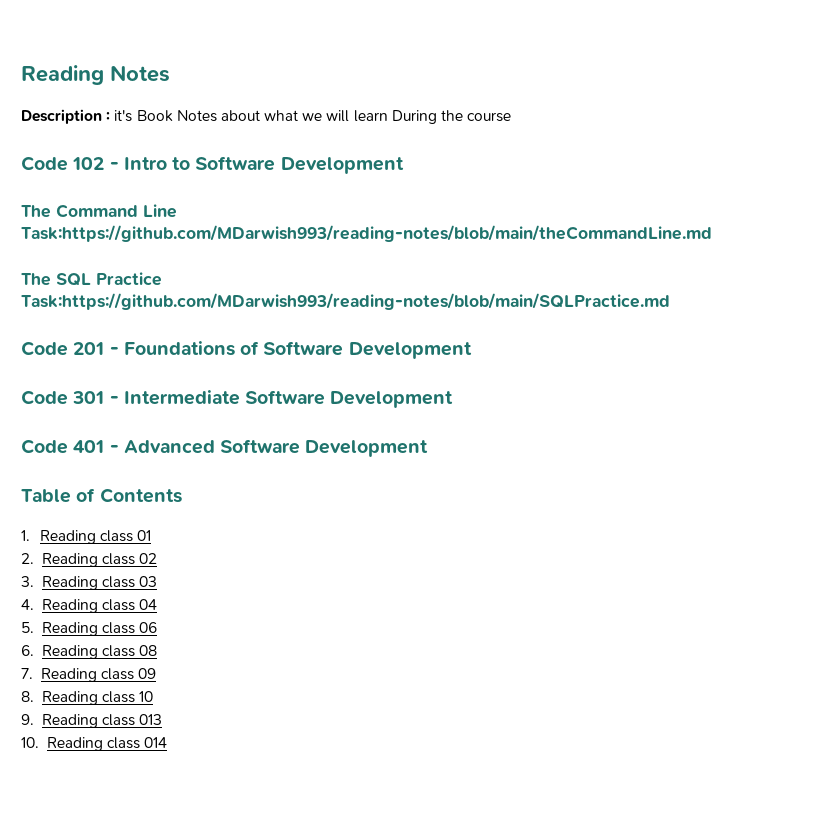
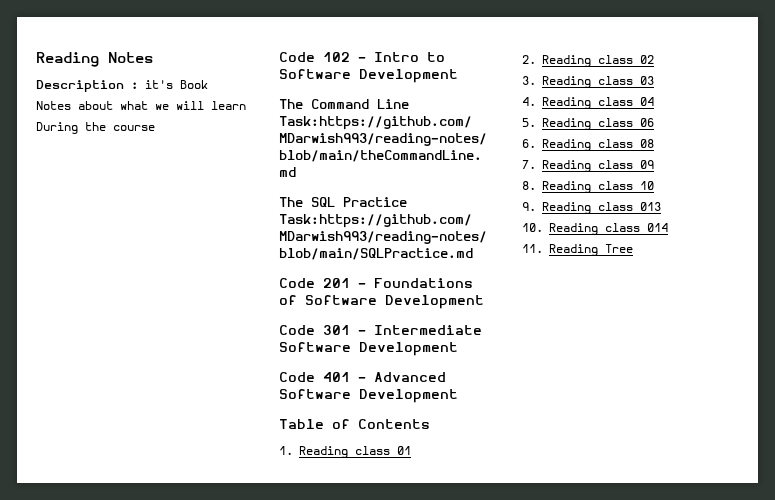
+ 11. Reading Tree

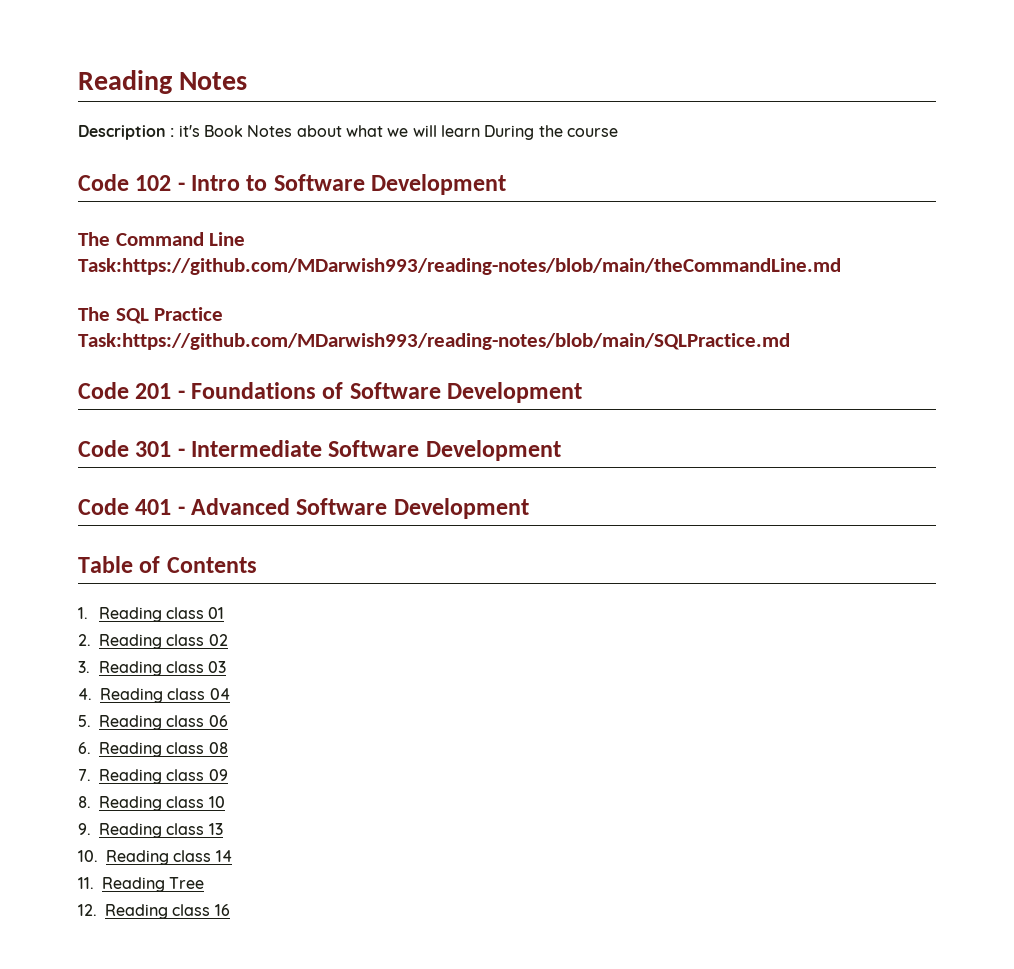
- 9. Reading class 013
+ 9. Reading class 13
- 10. Reading class 014
+ 10. Reading class 14
+ 12. Reading class 16

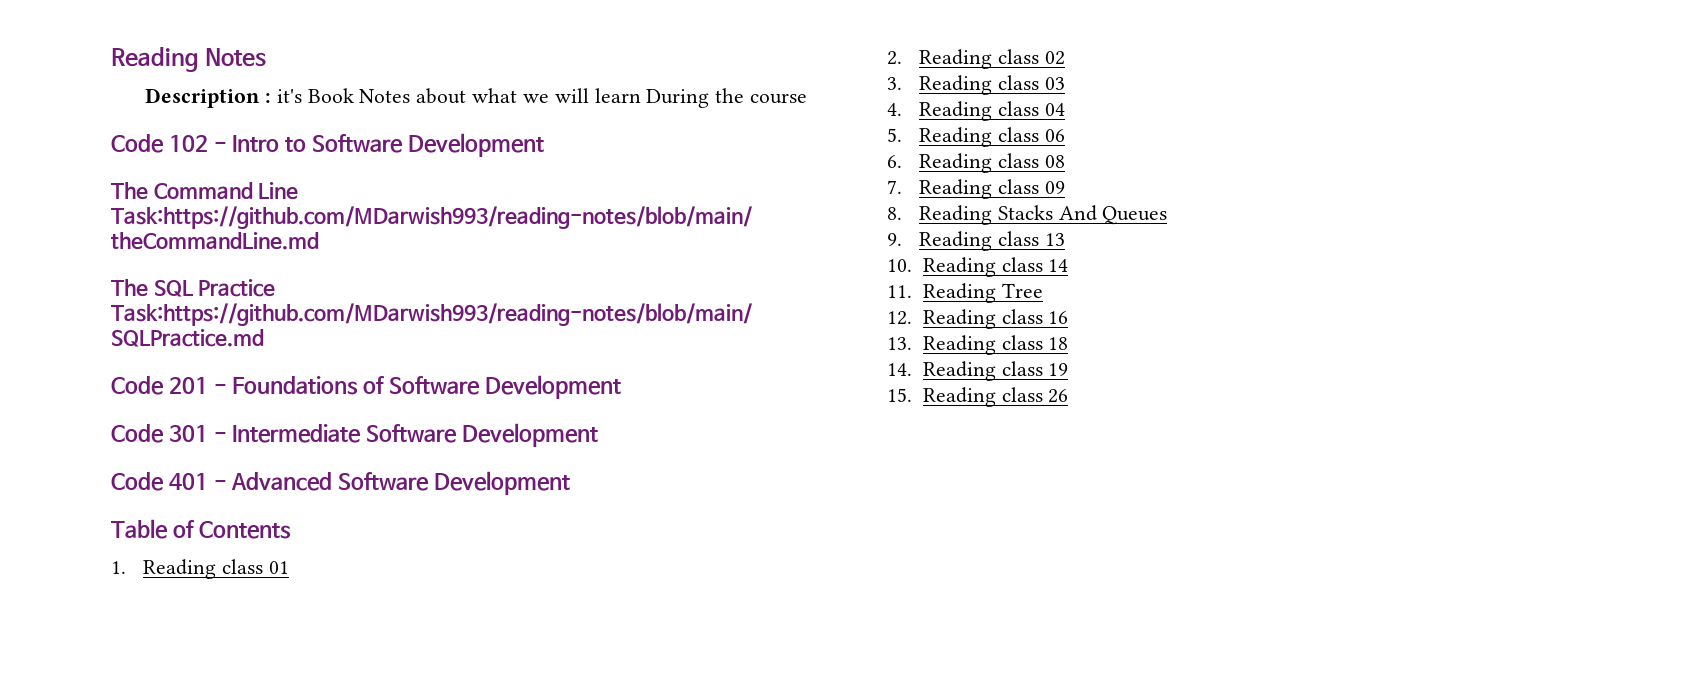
- 8. Reading class 10
+ 8. Reading Stacks And Queues
+ 13. Reading class 18
+ 14. Reading class 19
+ 15. Reading class 26

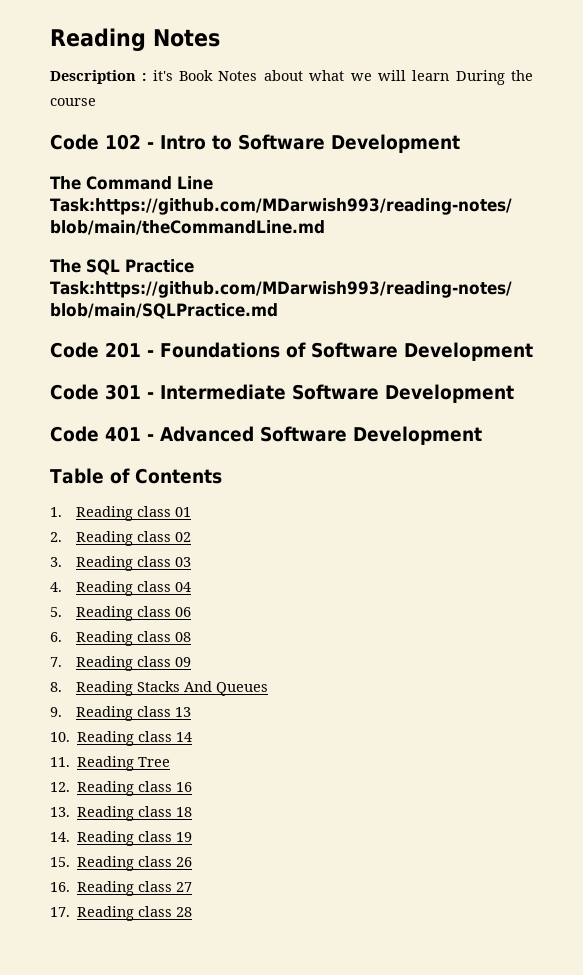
+ 16. Reading class 27
+ 17. Reading class 28

